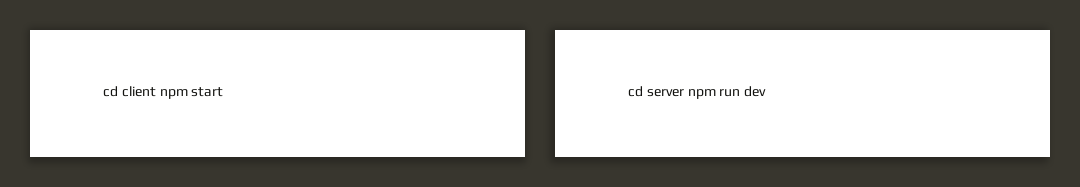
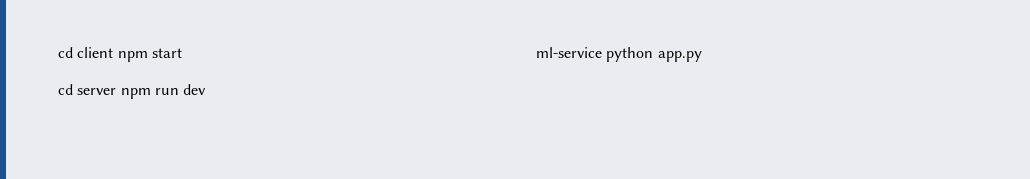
+ ml-service python app.py

